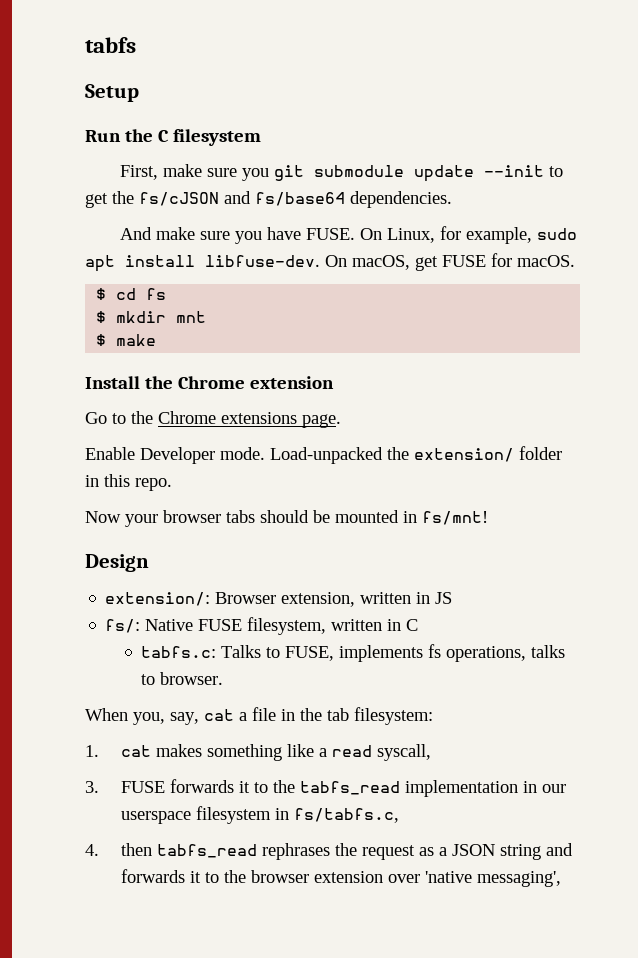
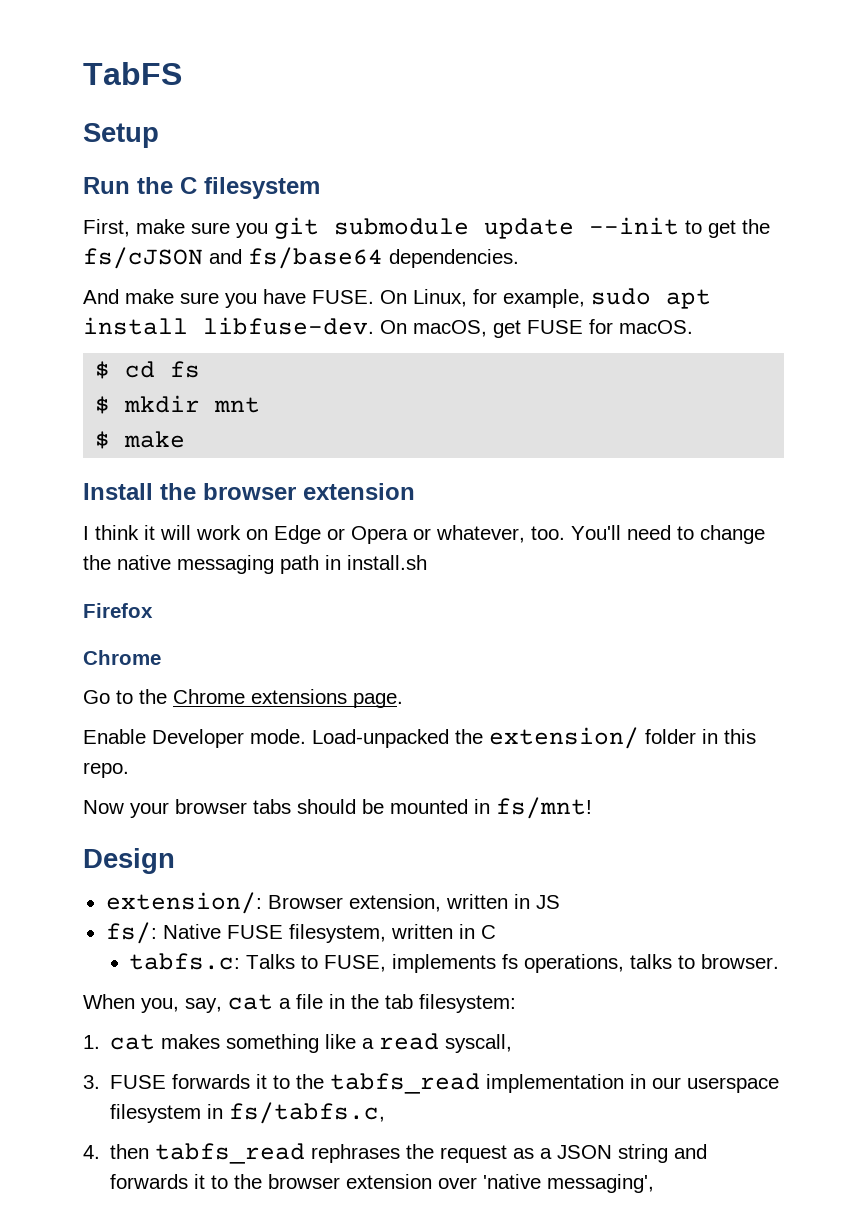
- tabfs
+ TabFS
- Install the Chrome extension
+ Install the browser extension
+ I think it will work on Edge or Opera or whatever, too. You'll need to change the native messaging path in install.sh
+ Firefox
+ Chrome

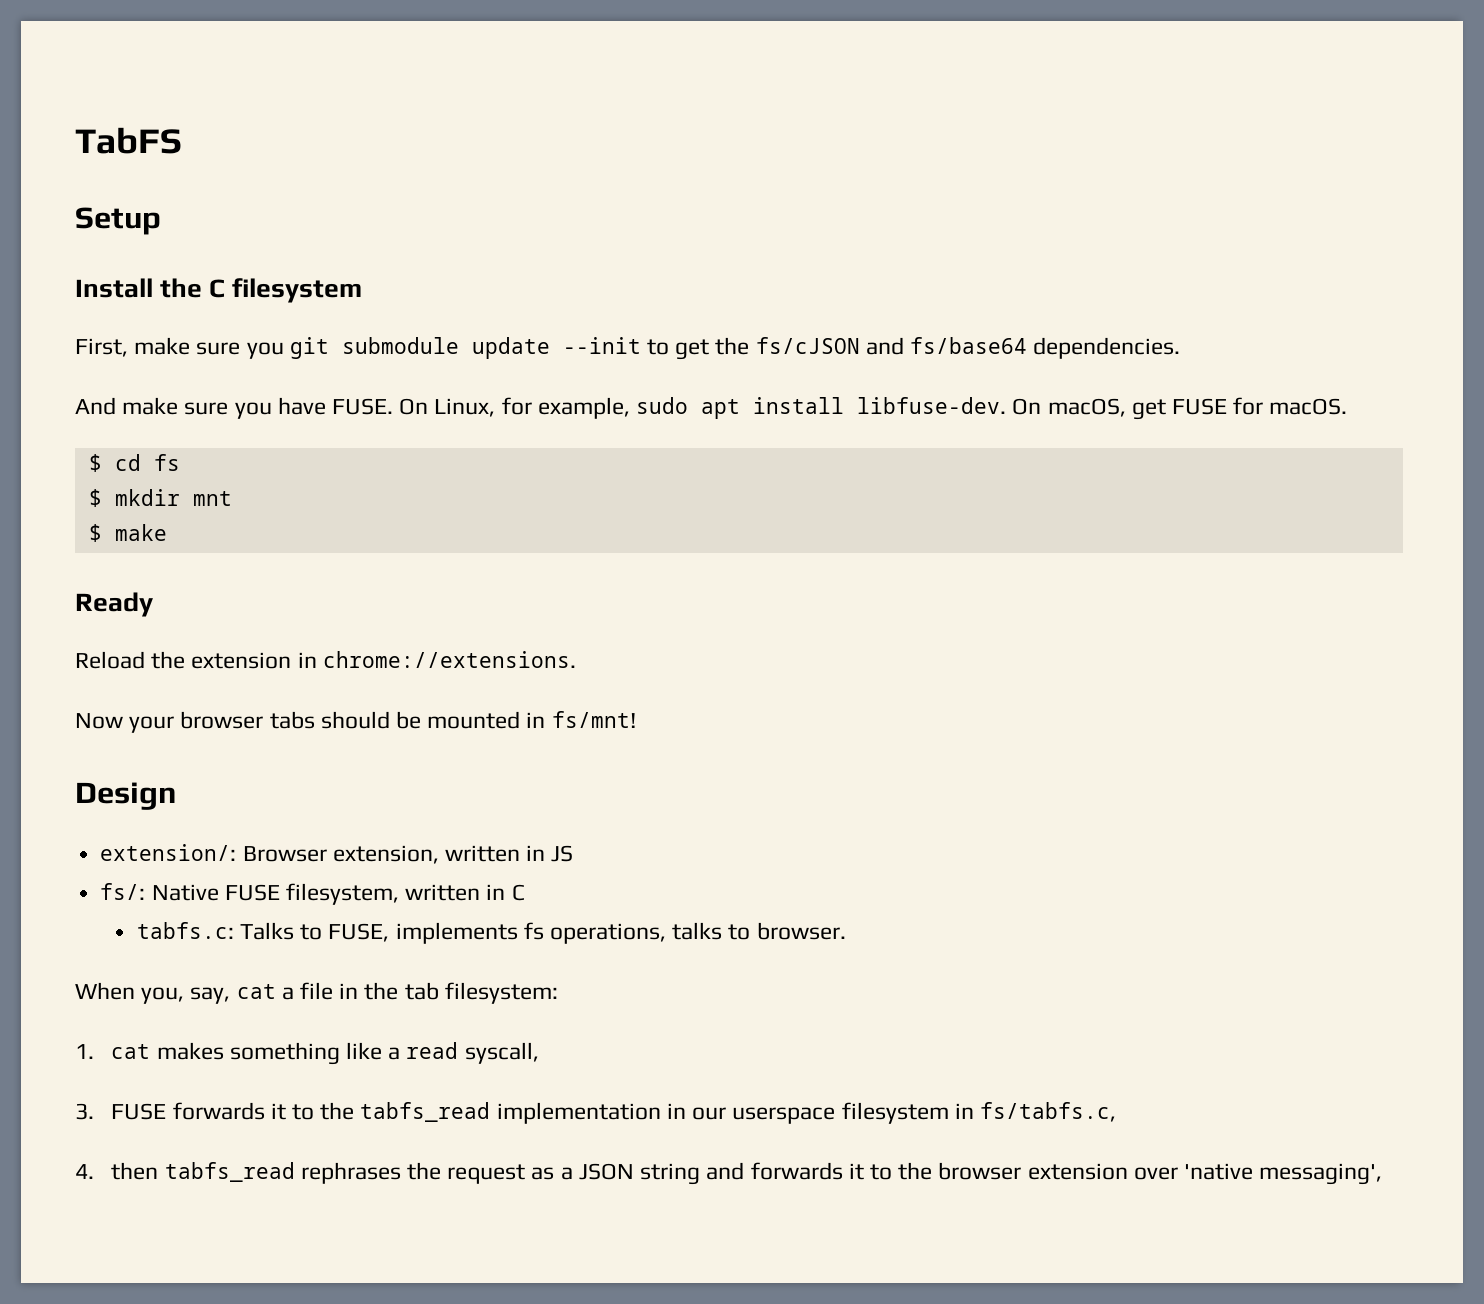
- Run the C filesystem
+ Install the C filesystem
- Install the browser extension
- I think it will work on Edge or Opera or whatever, too. You'll need to change the native messaging path in install.sh
- Firefox
- Chrome
- Go to the Chrome extensions page.
- Enable Developer mode. Load-unpacked the extension/ folder in this repo.
+ Ready
+ Reload the extension in chrome://extensions.

